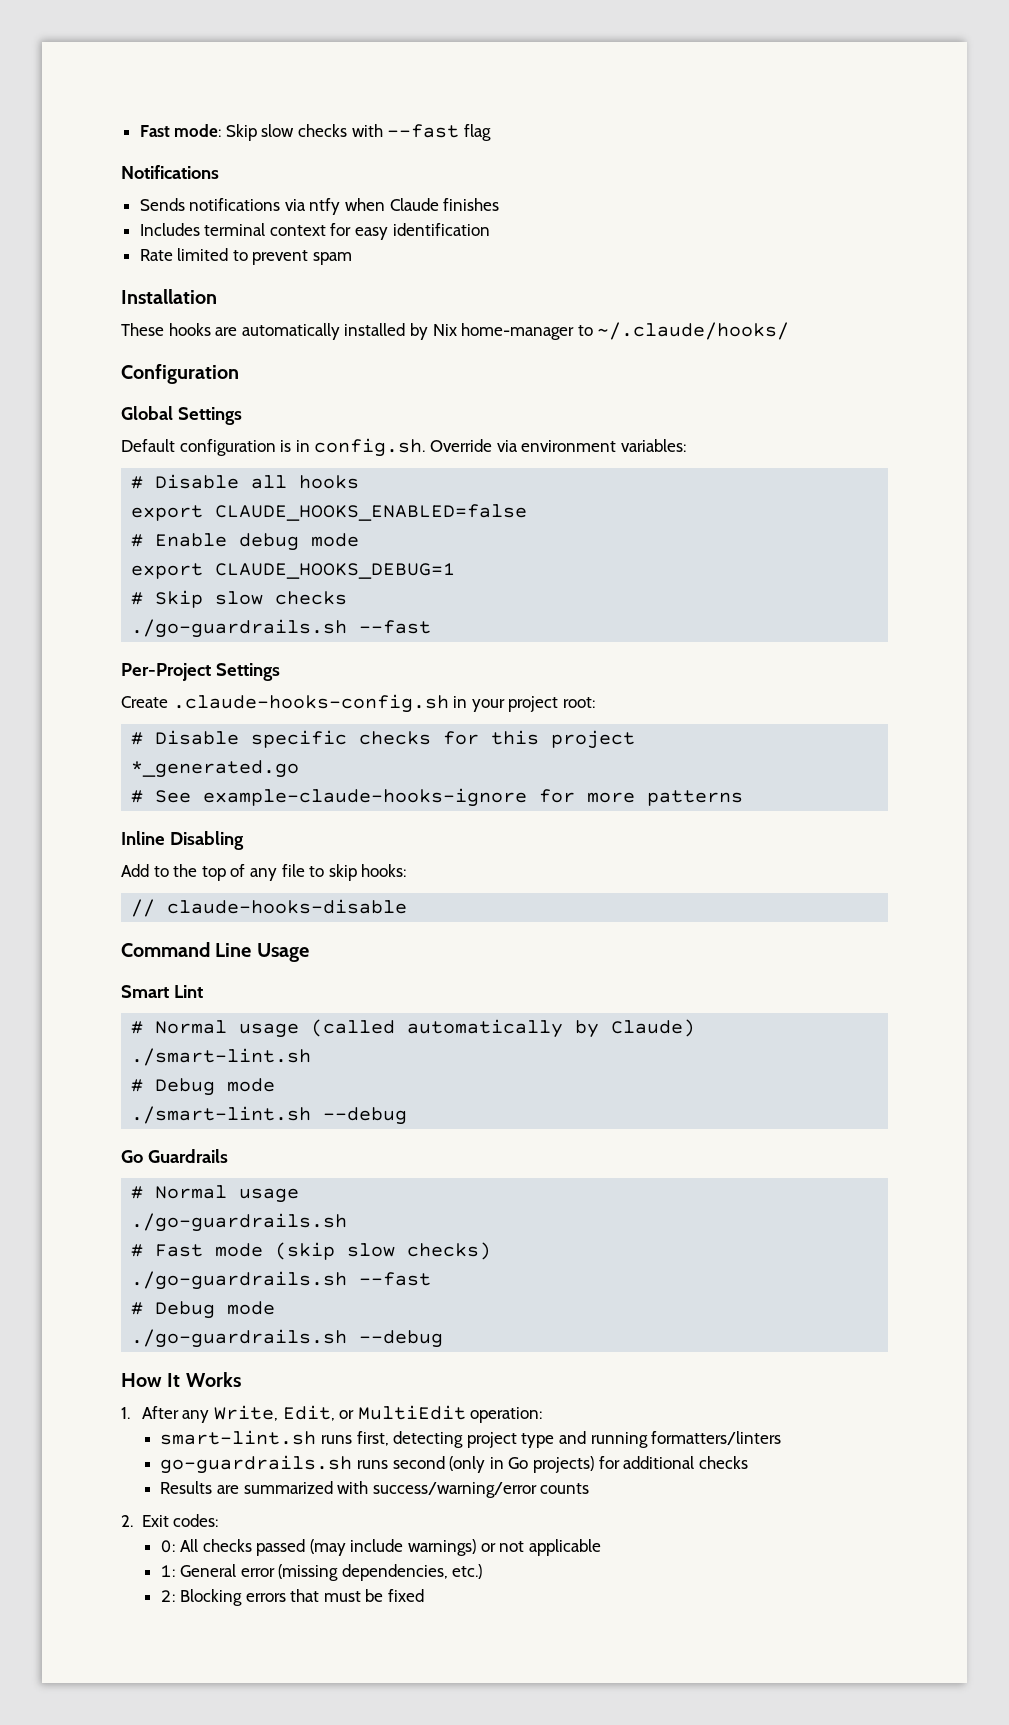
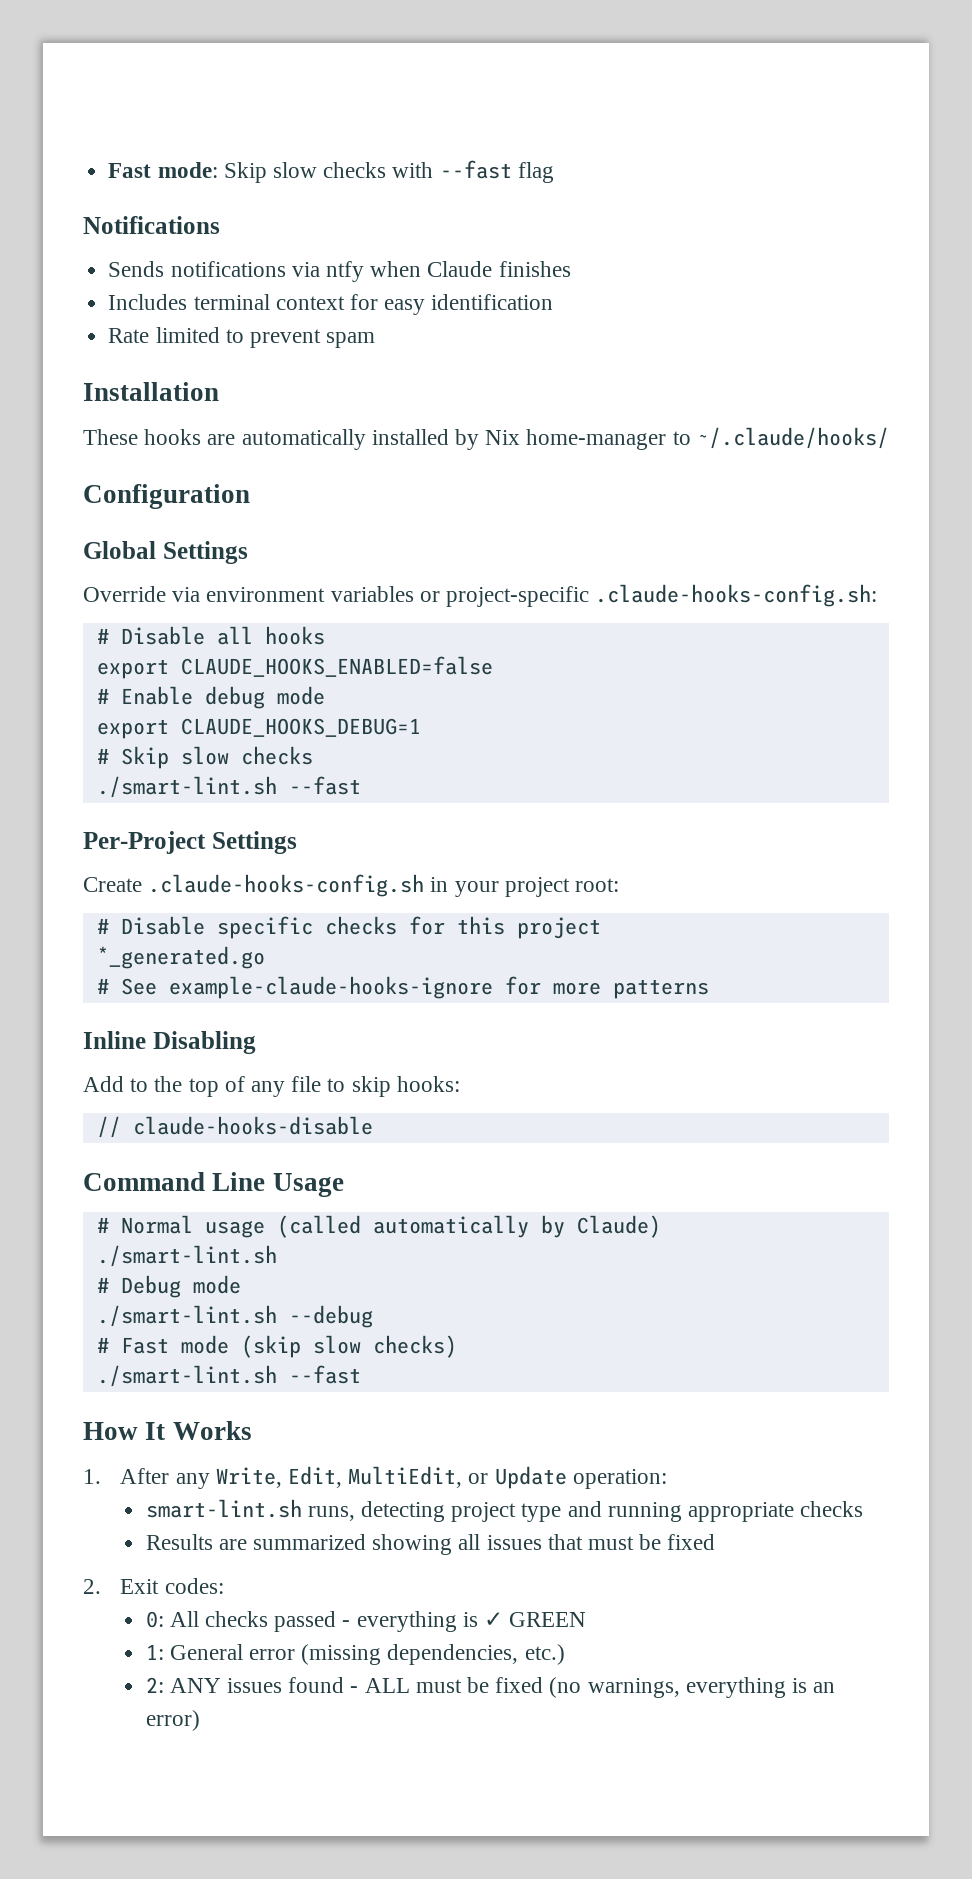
- Default configuration is in config.sh. Override via environment variables:
+ Override via environment variables or project-specific .claude-hooks-config.sh:
  # Skip slow checks
- ./go-guardrails.sh --fast
+ ./smart-lint.sh --fast
- Smart Lint
- Go Guardrails
- # Normal usage
- ./go-guardrails.sh
  # Fast mode (skip slow checks)
- ./go-guardrails.sh --fast
- # Debug mode
- ./go-guardrails.sh --debug
+ ./smart-lint.sh --fast
- 1. After any Write, Edit, or MultiEdit operation:
+ 1. After any Write, Edit, MultiEdit, or Update operation:
- smart-lint.sh runs first, detecting project type and running formatters/linters
- go-guardrails.sh runs second (only in Go projects) for additional checks
- Results are summarized with success/warning/error counts
+ smart-lint.sh runs, detecting project type and running appropriate checks
+ Results are summarized showing all issues that must be fixed
- 0: All checks passed (may include warnings) or not applicable
+ 0: All checks passed - everything is ✓ GREEN
- 2: Blocking errors that must be fixed
+ 2: ANY issues found - ALL must be fixed (no warnings, everything is an error)

